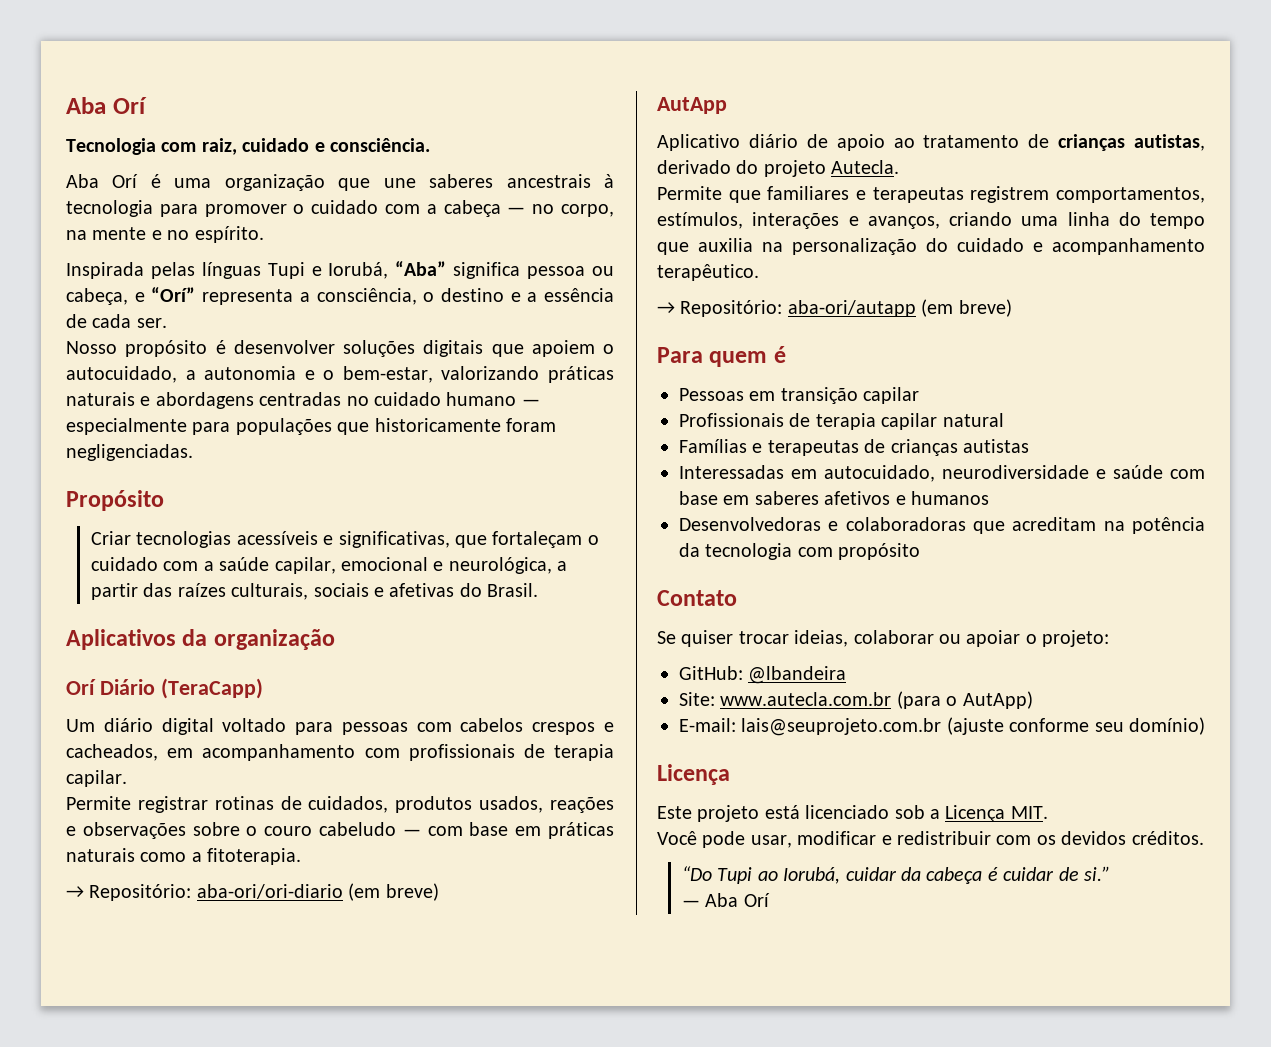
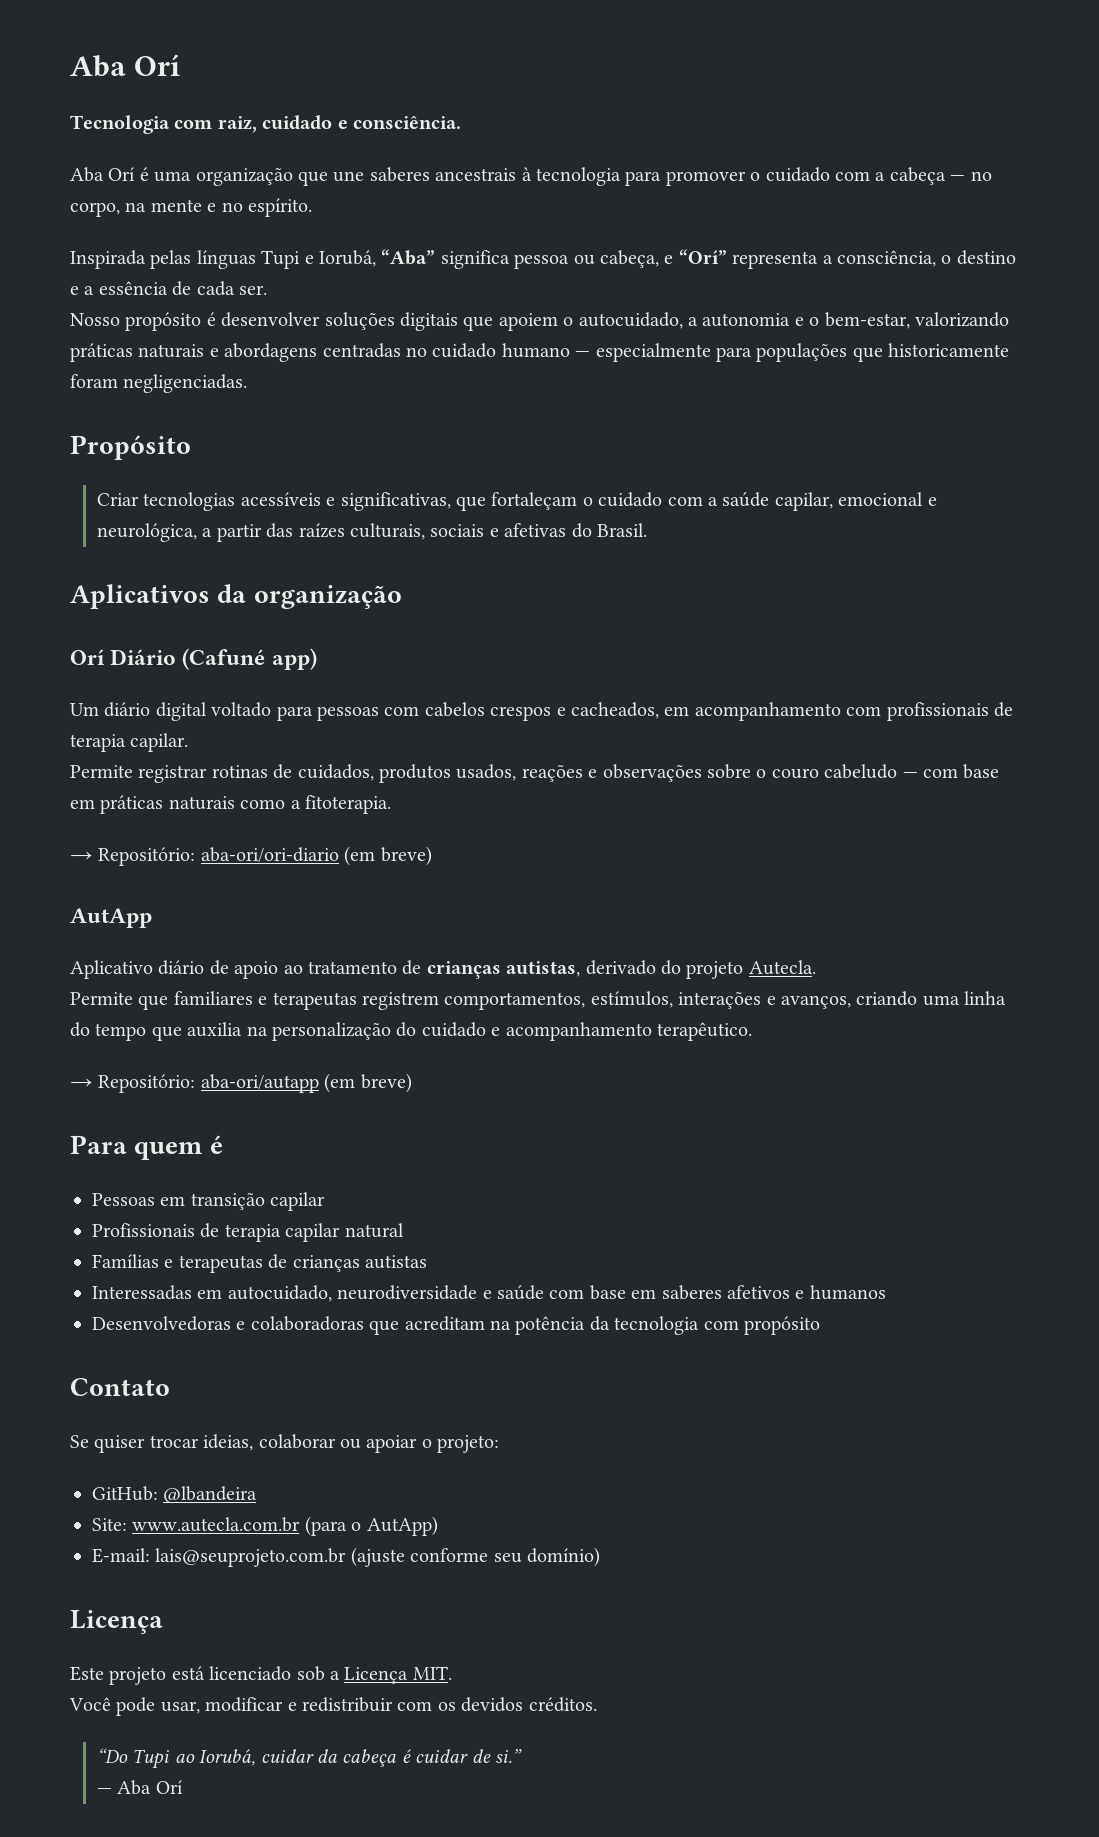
- Orí Diário (TeraCapp)
+ Orí Diário (Cafuné app)

